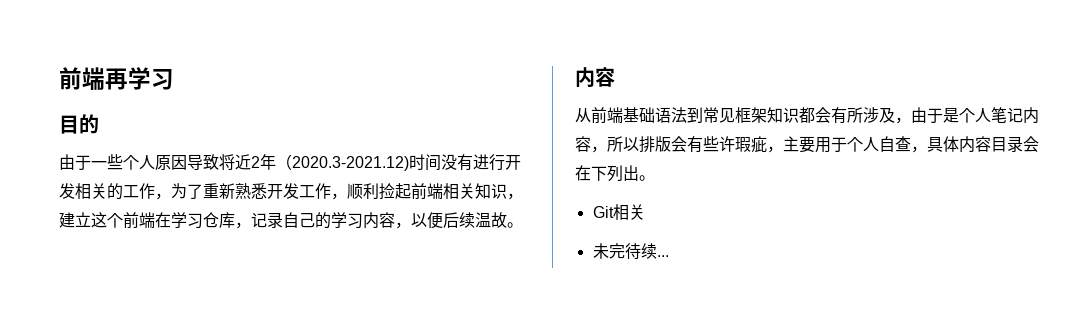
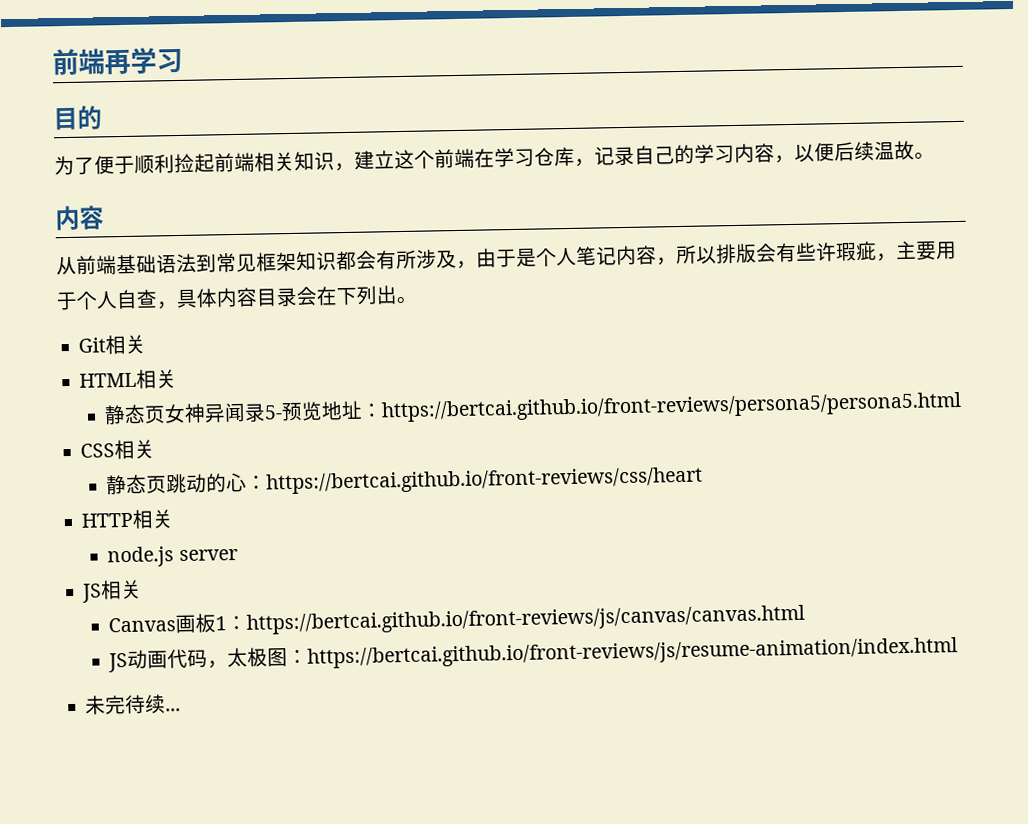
- 由于一些个人原因导致将近2年（2020.3-2021.12)时间没有进行开发相关的工作，为了重新熟悉开发工作，顺利捡起前端相关知识，建立这个前端在学习仓库，记录自己的学习内容，以便后续温故。
+ 为了便于顺利捡起前端相关知识，建立这个前端在学习仓库，记录自己的学习内容，以便后续温故。
+ HTML相关
+ 静态页女神异闻录5-预览地址：https://bertcai.github.io/front-reviews/persona5/persona5.html
+ CSS相关
+ 静态页跳动的心：https://bertcai.github.io/front-reviews/css/heart
+ HTTP相关
+ node.js server
+ JS相关
+ Canvas画板1：https://bertcai.github.io/front-reviews/js/canvas/canvas.html
+ JS动画代码，太极图：https://bertcai.github.io/front-reviews/js/resume-animation/index.html

